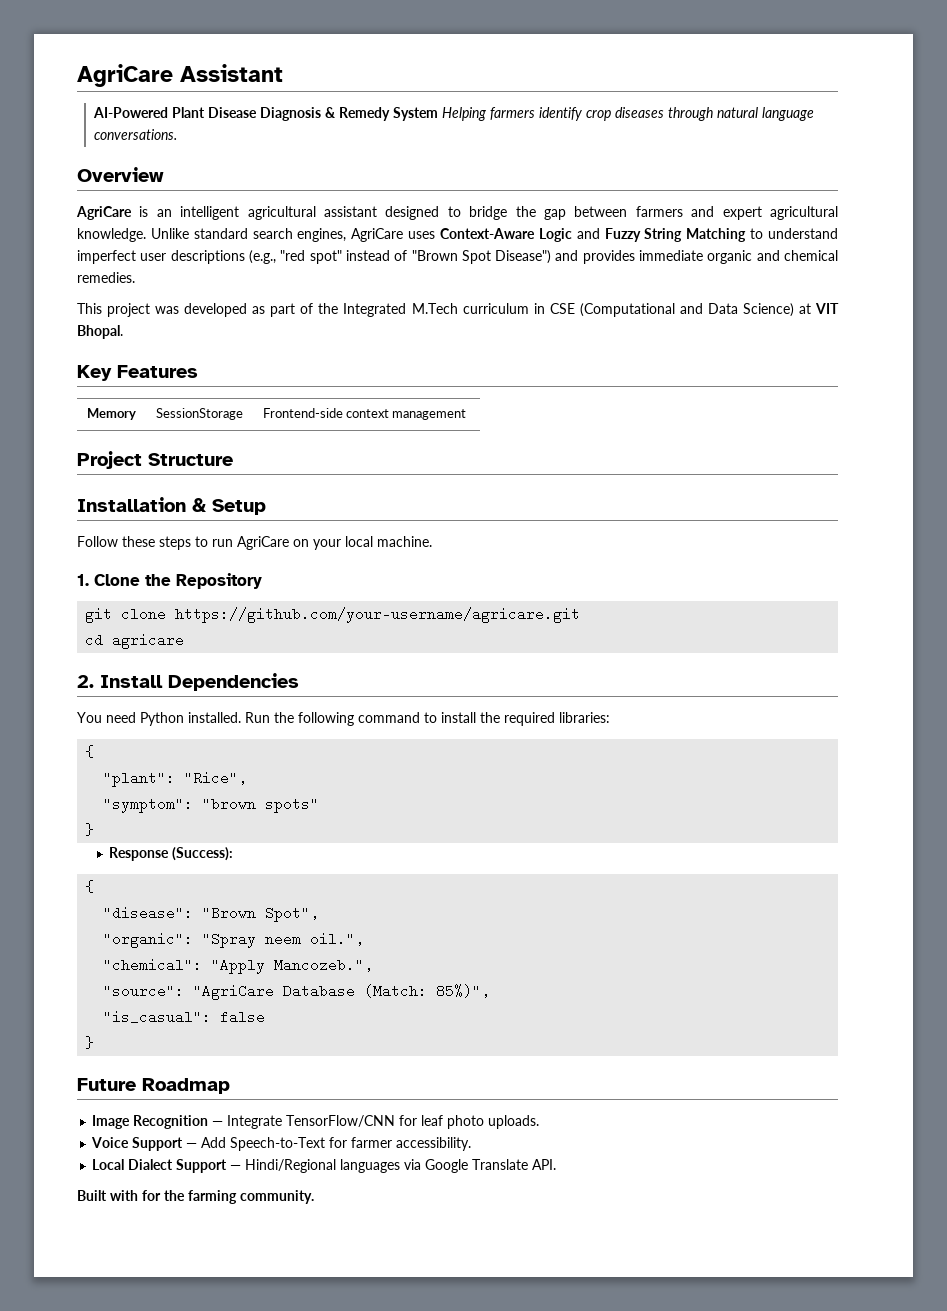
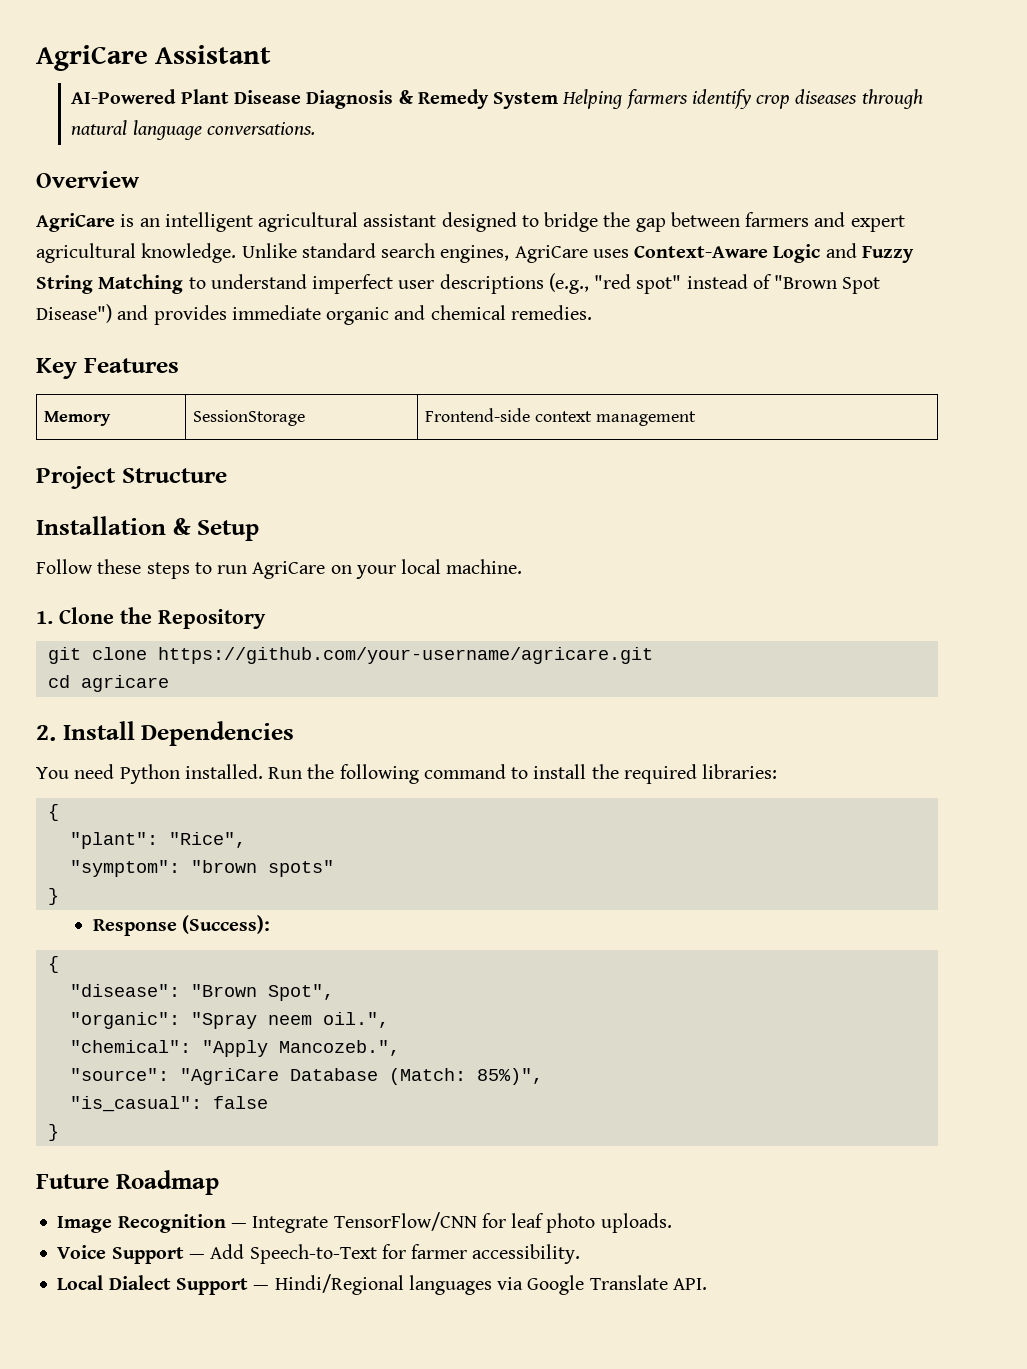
- This project was developed as part of the Integrated M.Tech curriculum in CSE (Computational and Data Science) at VIT Bhopal.
- Built with for the farming community.

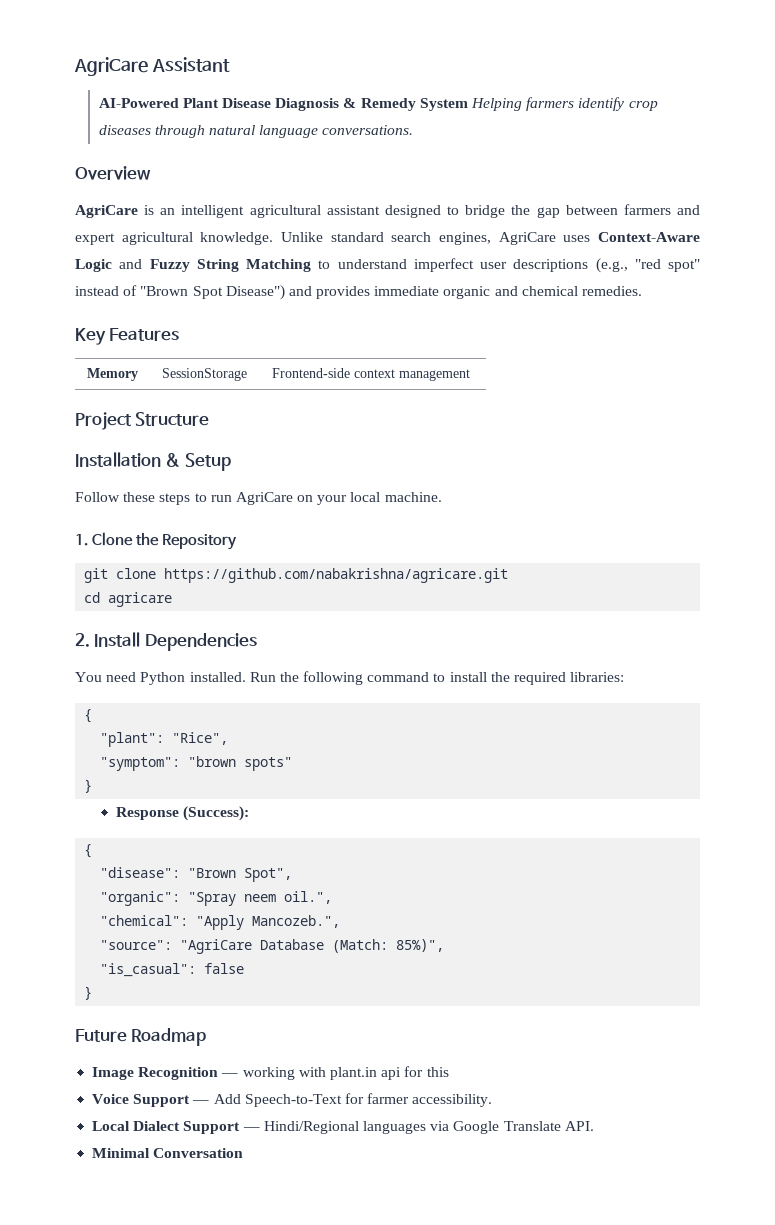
- git clone https://github.com/your-username/agricare.git
+ git clone https://github.com/nabakrishna/agricare.git
- Image Recognition — Integrate TensorFlow/CNN for leaf photo uploads.
+ Image Recognition — working with plant.in api for this
+ Minimal Conversation

